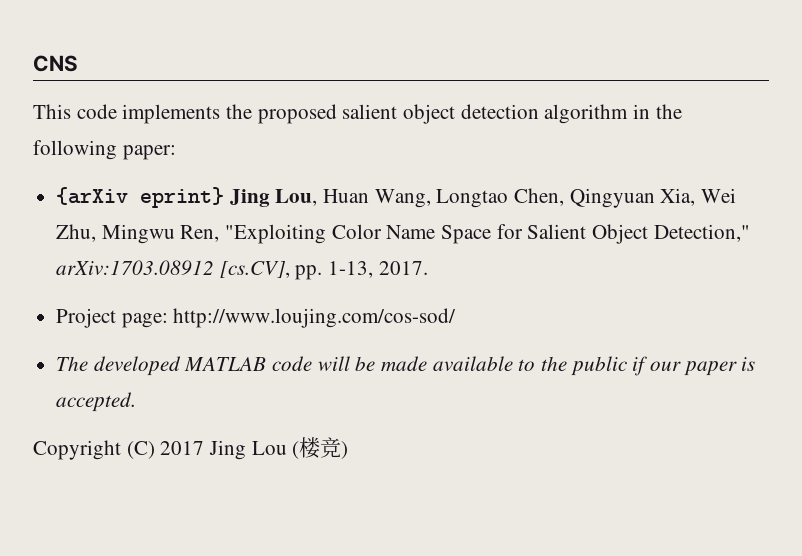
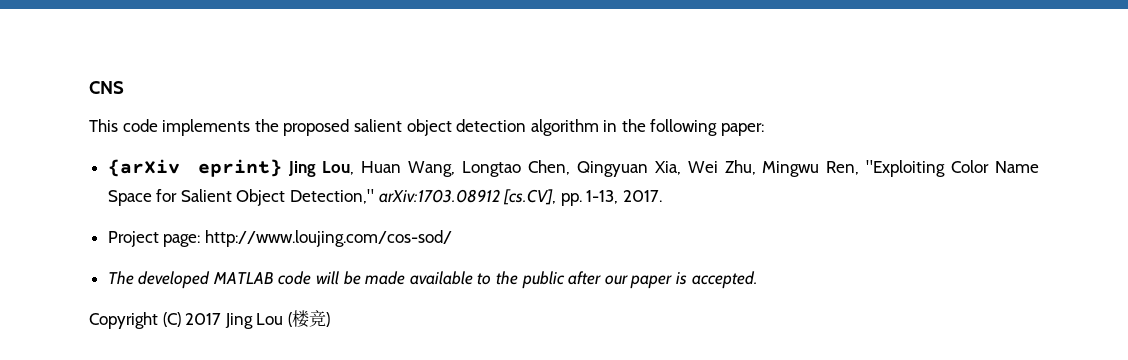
- The developed MATLAB code will be made available to the public if our paper is accepted.
+ The developed MATLAB code will be made available to the public after our paper is accepted.

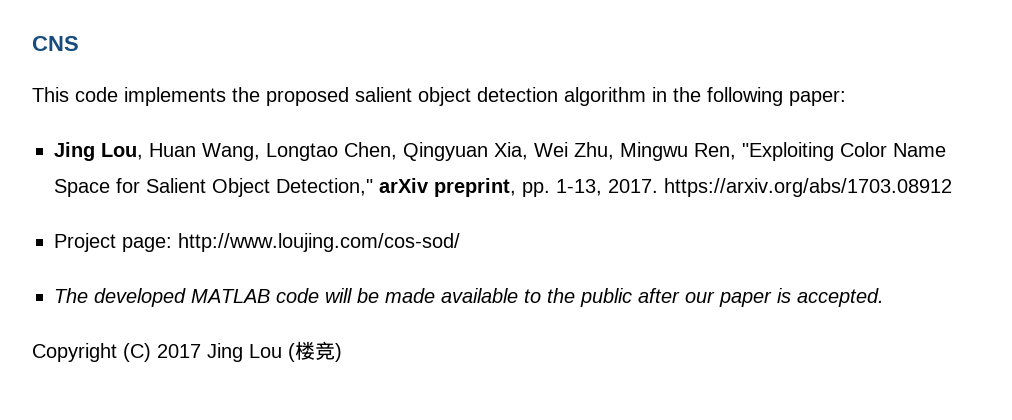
- {arXiv eprint} Jing Lou, Huan Wang, Longtao Chen, Qingyuan Xia, Wei Zhu, Mingwu Ren, "Exploiting Color Name Space for Salient Object Detection," arXiv:1703.08912 [cs.CV], pp. 1-13, 2017.
+ Jing Lou, Huan Wang, Longtao Chen, Qingyuan Xia, Wei Zhu, Mingwu Ren, "Exploiting Color Name Space for Salient Object Detection," arXiv preprint, pp. 1-13, 2017. https://arxiv.org/abs/1703.08912

